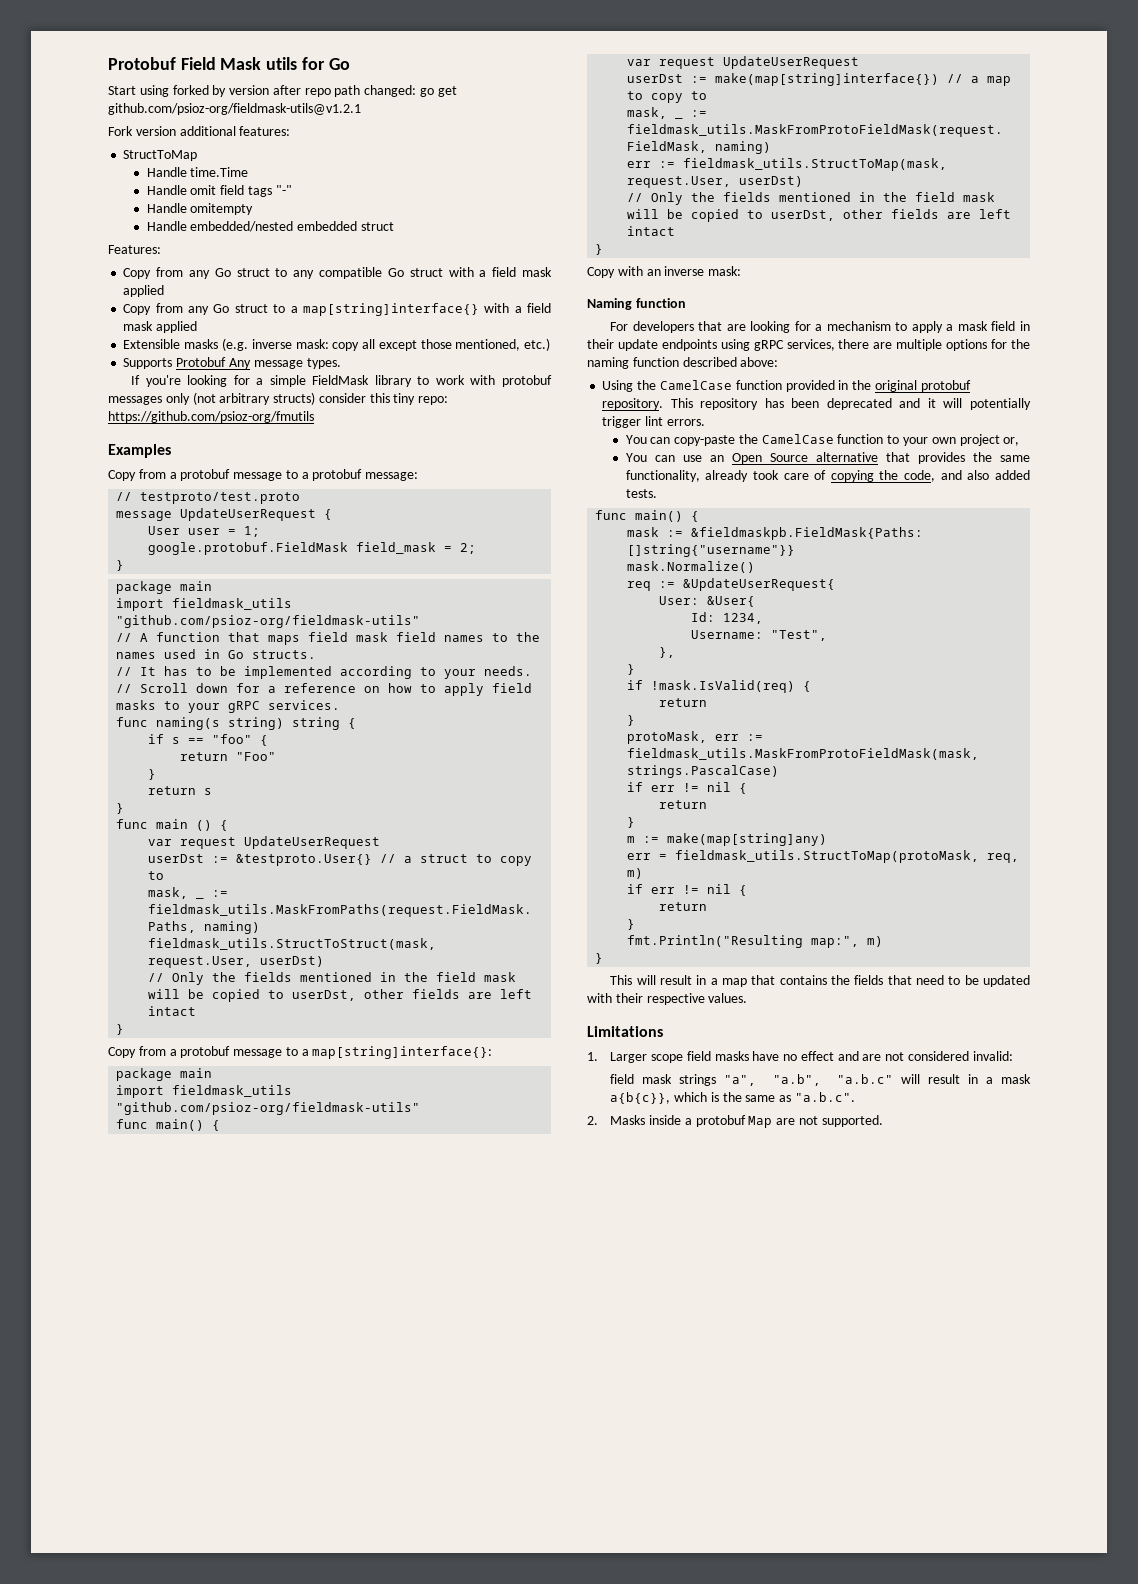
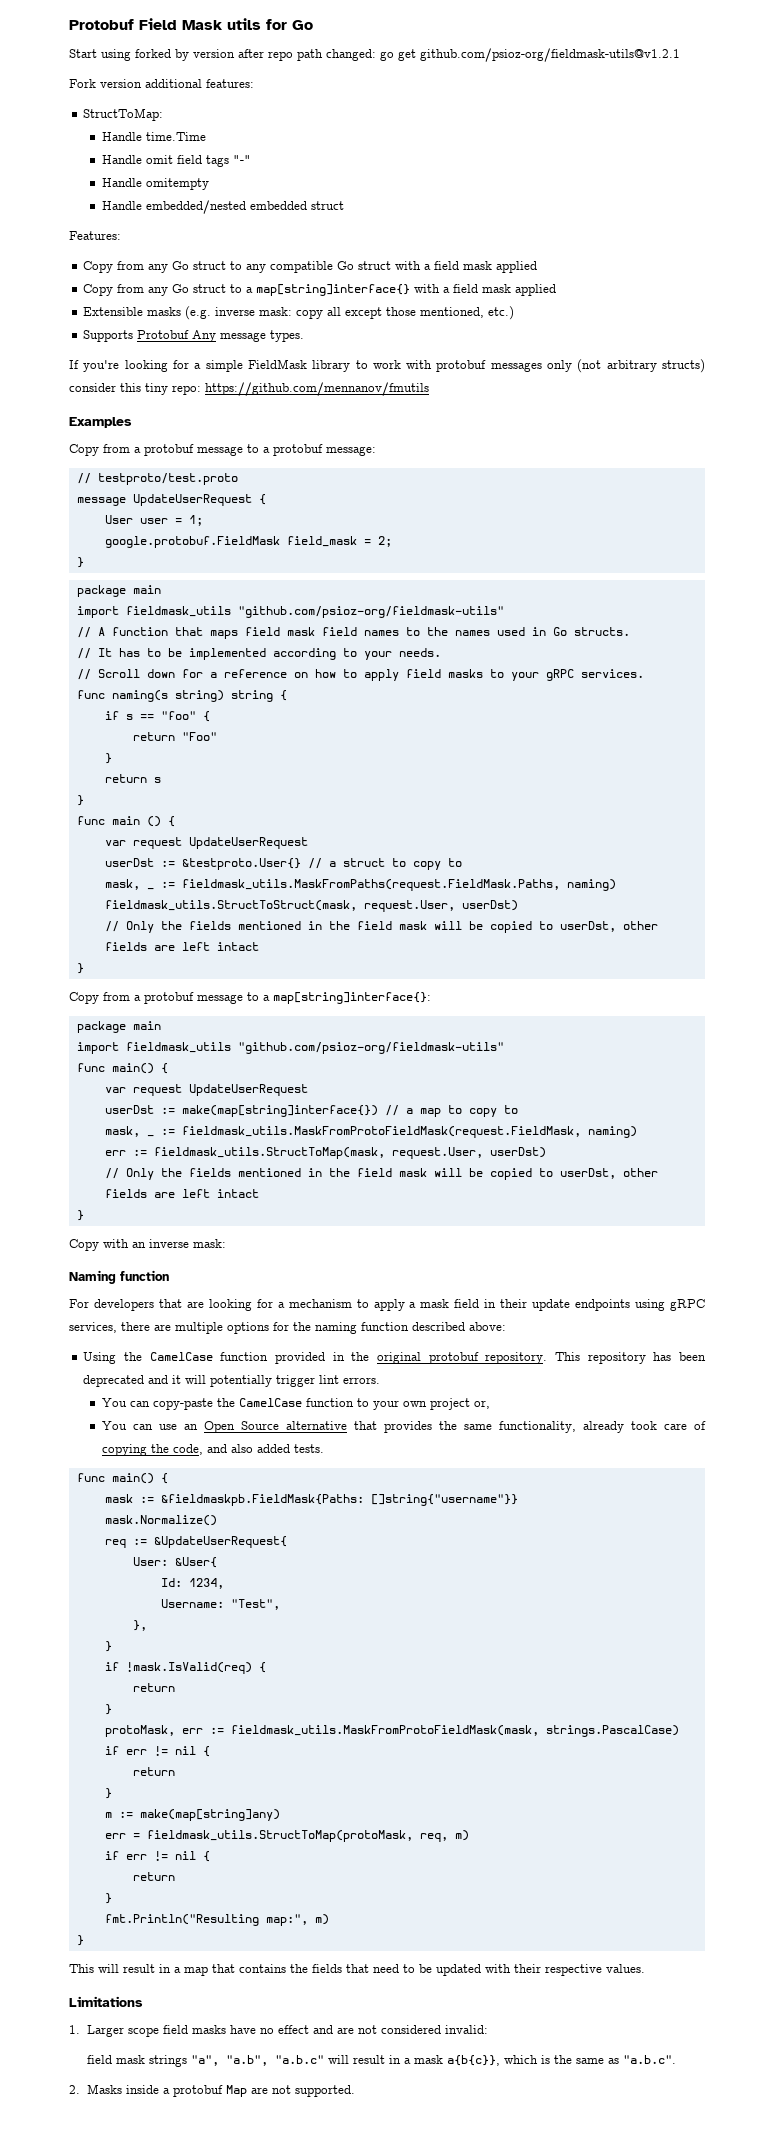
- StructToMap
+ StructToMap:
- If you're looking for a simple FieldMask library to work with protobuf messages only (not arbitrary structs) consider this tiny repo: https://github.com/psioz-org/fmutils
+ If you're looking for a simple FieldMask library to work with protobuf messages only (not arbitrary structs) consider this tiny repo: https://github.com/mennanov/fmutils

